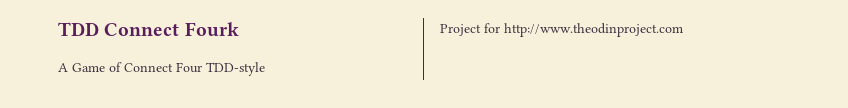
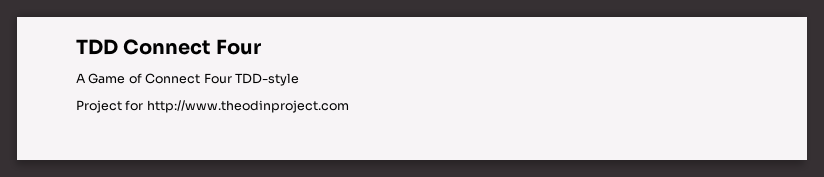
- TDD Connect Fourk
+ TDD Connect Four

